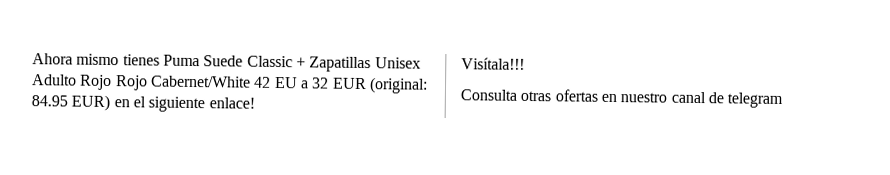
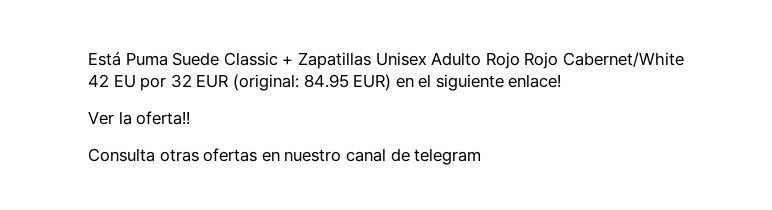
- Ahora mismo tienes Puma Suede Classic + Zapatillas Unisex Adulto Rojo Rojo Cabernet/White 42 EU a 32 EUR (original: 84.95 EUR) en el siguiente enlace!
+ Está Puma Suede Classic + Zapatillas Unisex Adulto Rojo Rojo Cabernet/White 42 EU por 32 EUR (original: 84.95 EUR) en el siguiente enlace!
- Visítala!!!
+ Ver la oferta!!

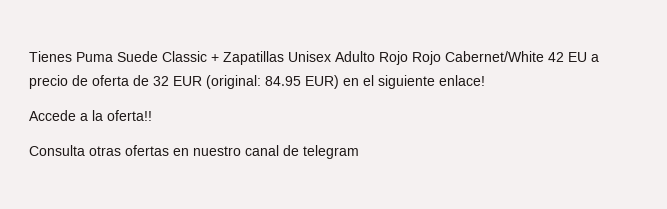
- Está Puma Suede Classic + Zapatillas Unisex Adulto Rojo Rojo Cabernet/White 42 EU por 32 EUR (original: 84.95 EUR) en el siguiente enlace!
+ Tienes Puma Suede Classic + Zapatillas Unisex Adulto Rojo Rojo Cabernet/White 42 EU a precio de oferta de 32 EUR (original: 84.95 EUR) en el siguiente enlace!
- Ver la oferta!!
+ Accede a la oferta!!

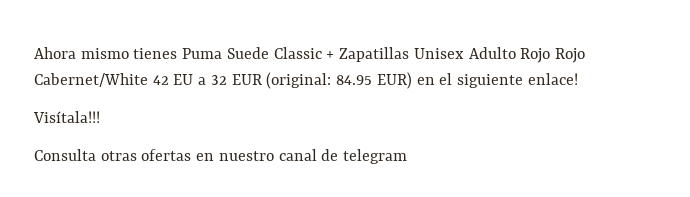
- Tienes Puma Suede Classic + Zapatillas Unisex Adulto Rojo Rojo Cabernet/White 42 EU a precio de oferta de 32 EUR (original: 84.95 EUR) en el siguiente enlace!
+ Ahora mismo tienes Puma Suede Classic + Zapatillas Unisex Adulto Rojo Rojo Cabernet/White 42 EU a 32 EUR (original: 84.95 EUR) en el siguiente enlace!
- Accede a la oferta!!
+ Visítala!!!

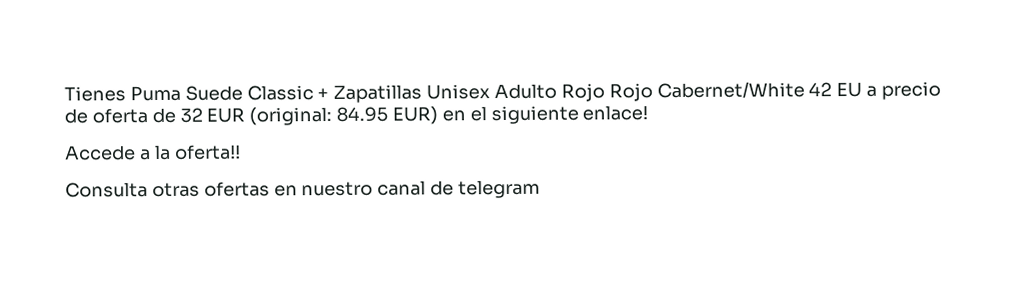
- Ahora mismo tienes Puma Suede Classic + Zapatillas Unisex Adulto Rojo Rojo Cabernet/White 42 EU a 32 EUR (original: 84.95 EUR) en el siguiente enlace!
+ Tienes Puma Suede Classic + Zapatillas Unisex Adulto Rojo Rojo Cabernet/White 42 EU a precio de oferta de 32 EUR (original: 84.95 EUR) en el siguiente enlace!
- Visítala!!!
+ Accede a la oferta!!

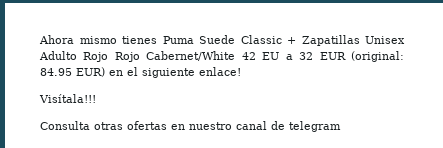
- Tienes Puma Suede Classic + Zapatillas Unisex Adulto Rojo Rojo Cabernet/White 42 EU a precio de oferta de 32 EUR (original: 84.95 EUR) en el siguiente enlace!
+ Ahora mismo tienes Puma Suede Classic + Zapatillas Unisex Adulto Rojo Rojo Cabernet/White 42 EU a 32 EUR (original: 84.95 EUR) en el siguiente enlace!
- Accede a la oferta!!
+ Visítala!!!

